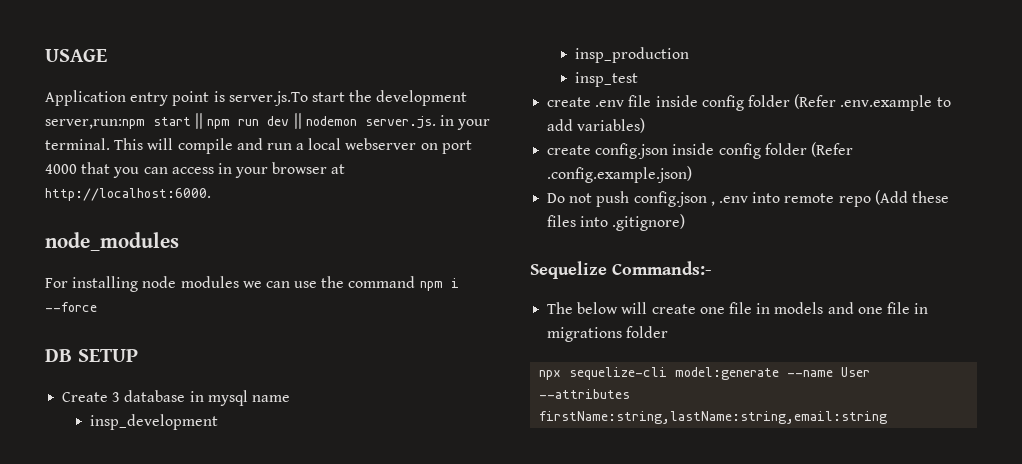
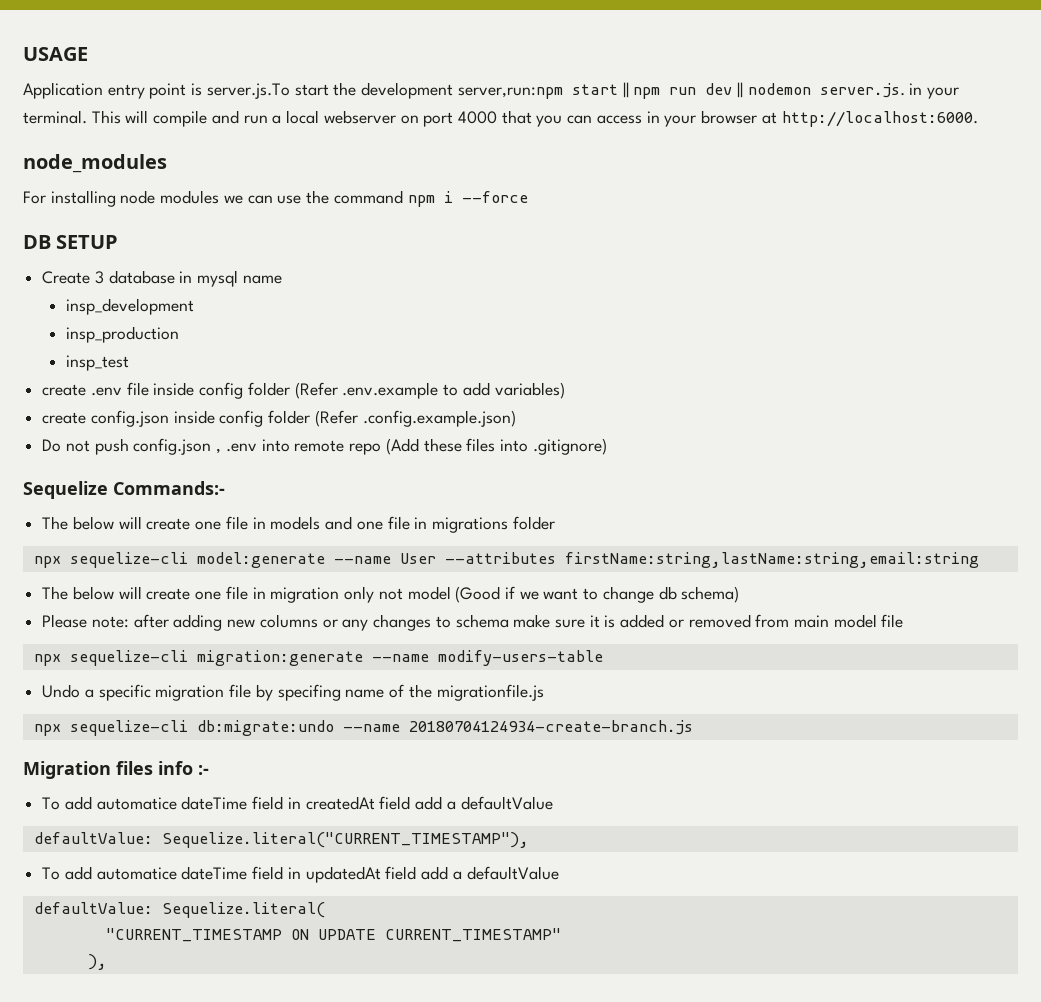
+ The below will create one file in migration only not model (Good if we want to change db schema)
+ Please note: after adding new columns or any changes to schema make sure it is added or removed from main model file
+ npx sequelize-cli migration:generate --name modify-users-table
+ Undo a specific migration file by specifing name of the migrationfile.js
+ npx sequelize-cli db:migrate:undo --name 20180704124934-create-branch.js
+ Migration files info :-
+ To add automatice dateTime field in createdAt field add a defaultValue
+ defaultValue: Sequelize.literal("CURRENT_TIMESTAMP"),
+ To add automatice dateTime field in updatedAt field add a defaultValue
+ defaultValue: Sequelize.literal(
+ "CURRENT_TIMESTAMP ON UPDATE CURRENT_TIMESTAMP"
+ ),

